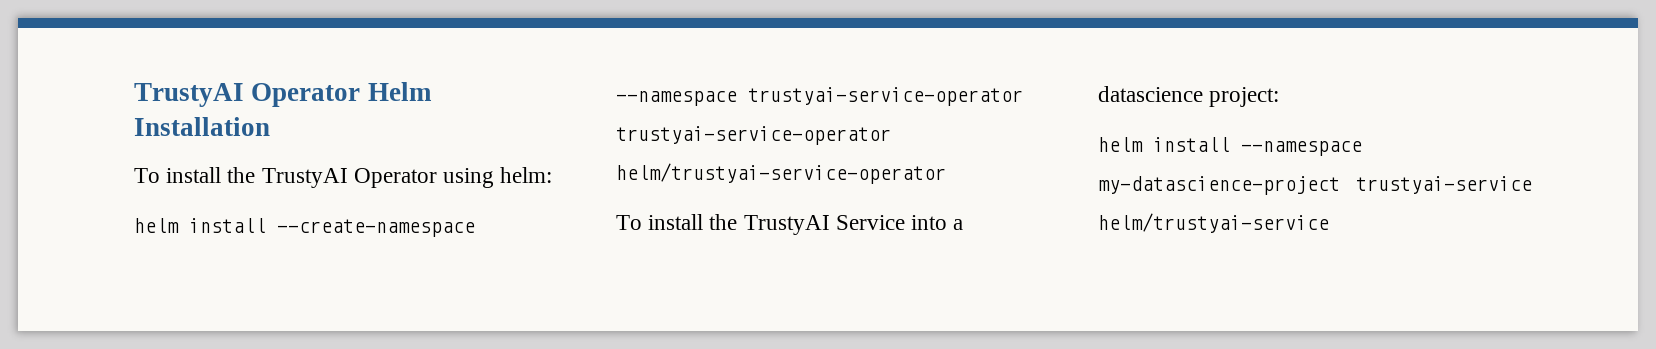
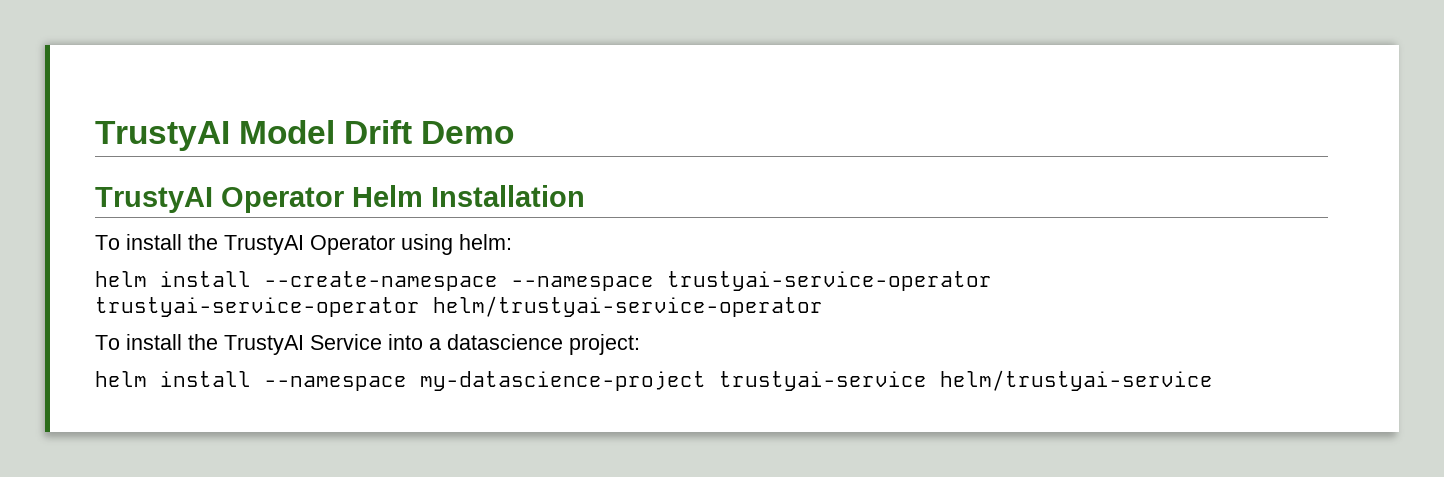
+ TrustyAI Model Drift Demo

